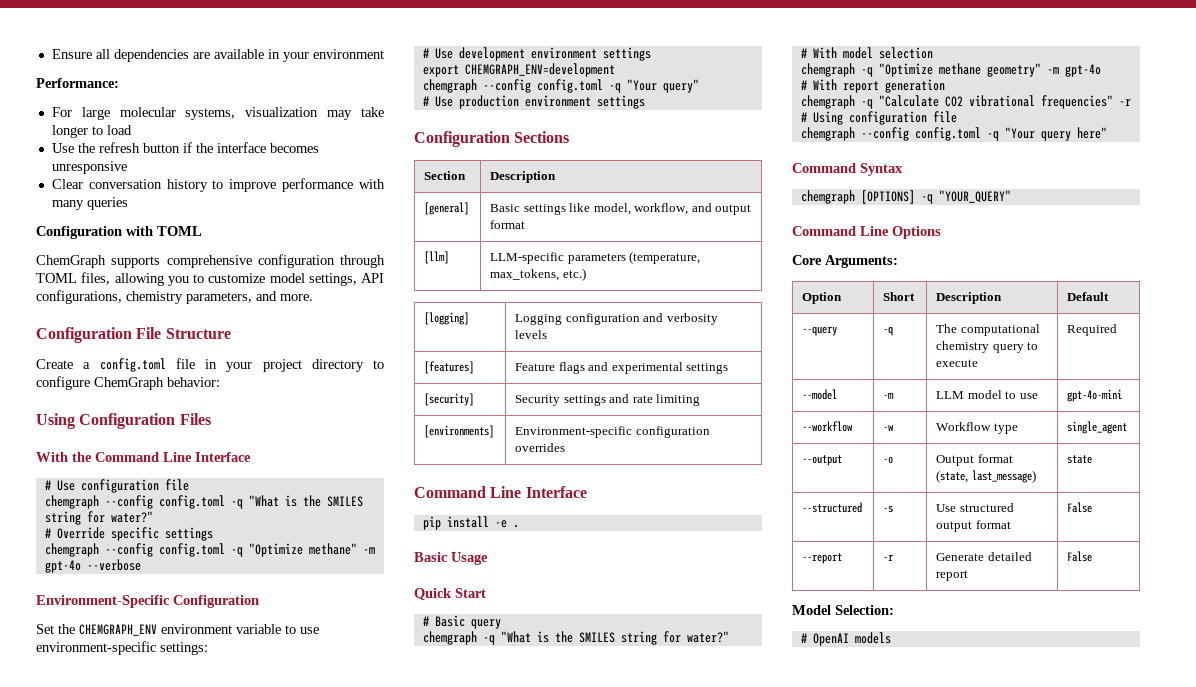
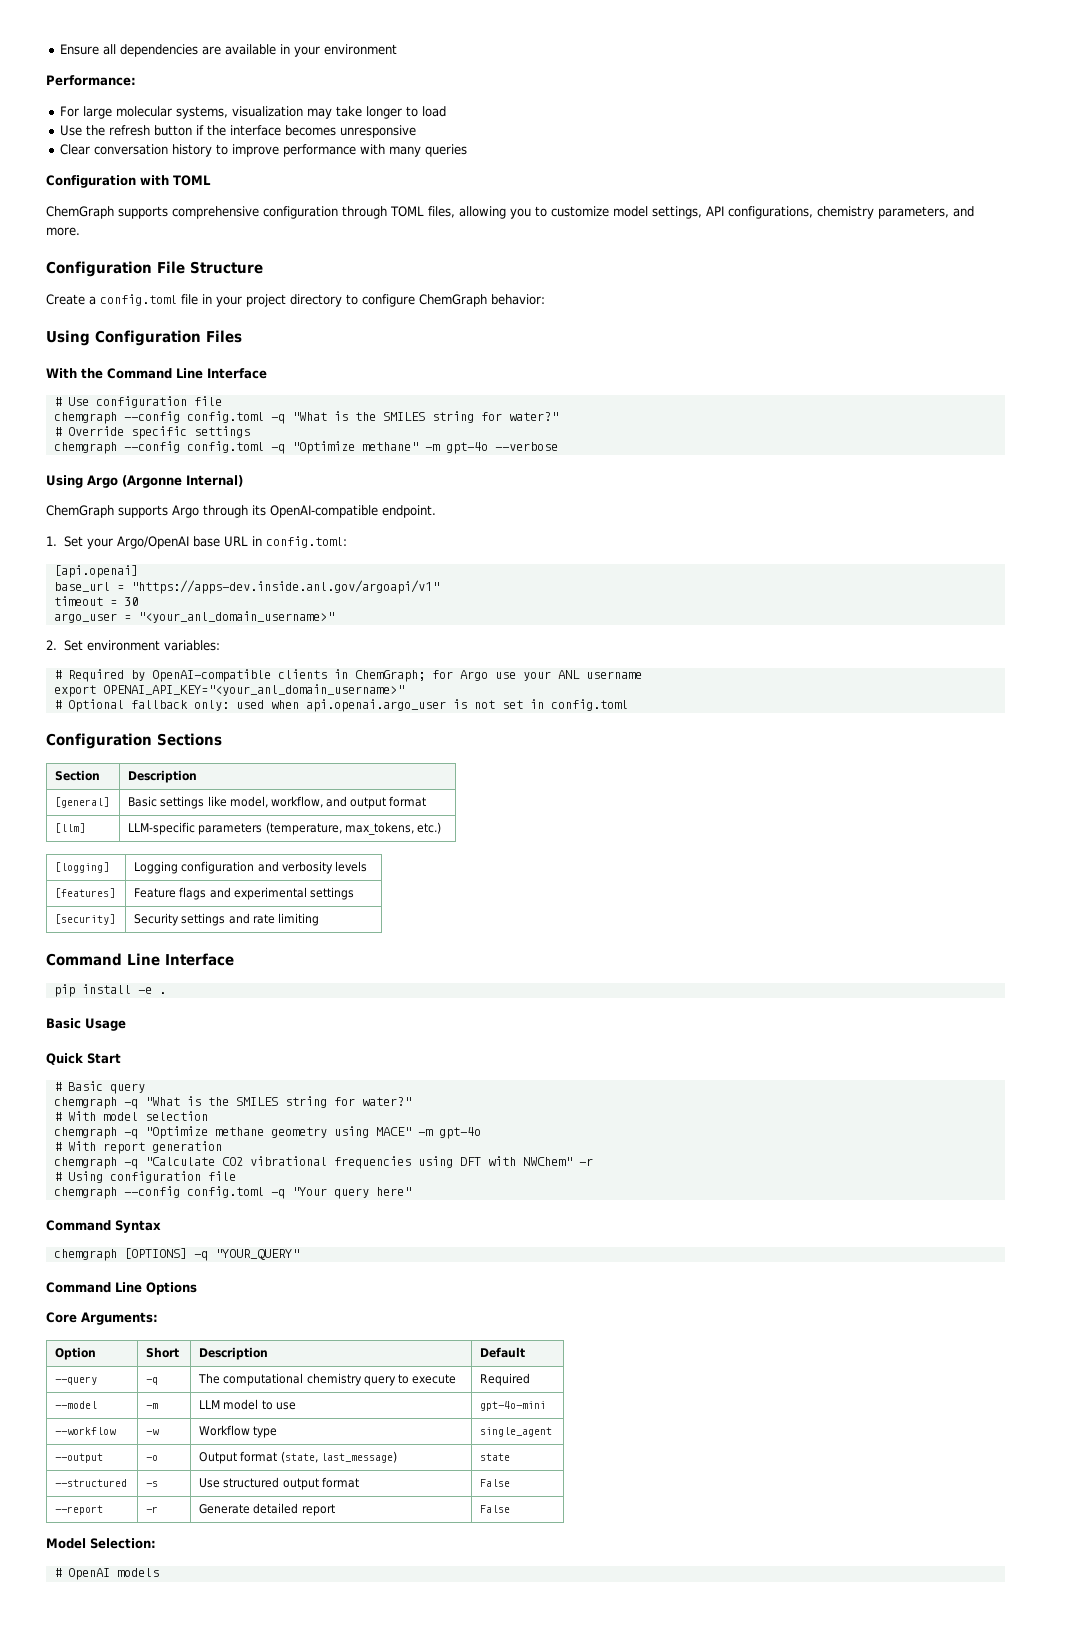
- Environment-Specific Configuration
- Set the CHEMGRAPH_ENV environment variable to use environment-specific settings:
- # Use development environment settings
- export CHEMGRAPH_ENV=development
- chemgraph --config config.toml -q "Your query"
- # Use production environment settings
+ Using Argo (Argonne Internal)
+ ChemGraph supports Argo through its OpenAI-compatible endpoint.
+ 1. Set your Argo/OpenAI base URL in config.toml:
+ [api.openai]
+ base_url = "https://apps-dev.inside.anl.gov/argoapi/v1"
+ timeout = 30
+ argo_user = "<your_anl_domain_username>"
+ 2. Set environment variables:
+ # Required by OpenAI-compatible clients in ChemGraph; for Argo use your ANL username
+ export OPENAI_API_KEY="<your_anl_domain_username>"
+ # Optional fallback only: used when api.openai.argo_user is not set in config.toml
- [environments] | Environment-specific configuration overrides
- chemgraph -q "Optimize methane geometry" -m gpt-4o
+ chemgraph -q "Optimize methane geometry using MACE" -m gpt-4o
- chemgraph -q "Calculate CO2 vibrational frequencies" -r
+ chemgraph -q "Calculate CO2 vibrational frequencies using DFT with NWChem" -r

